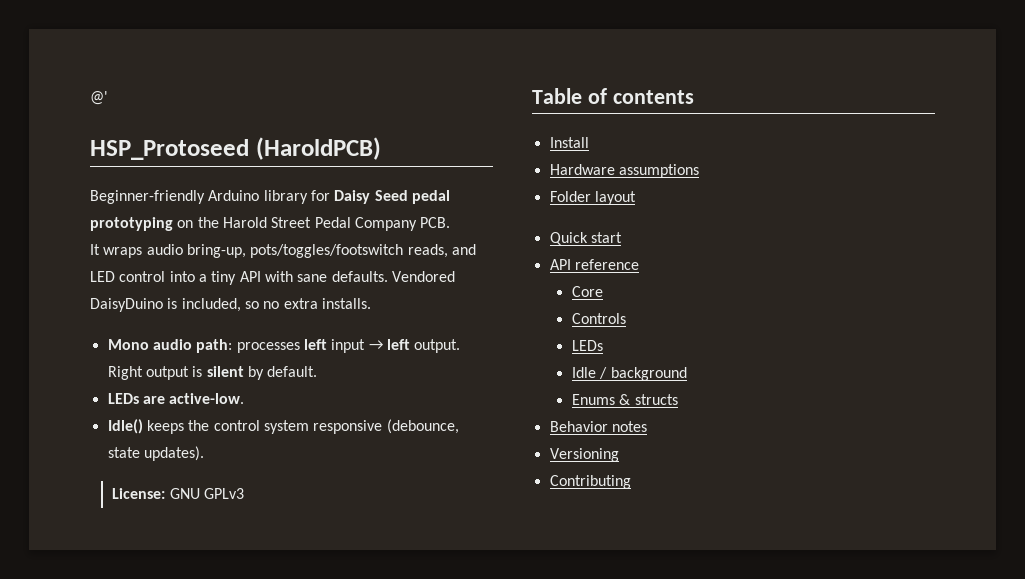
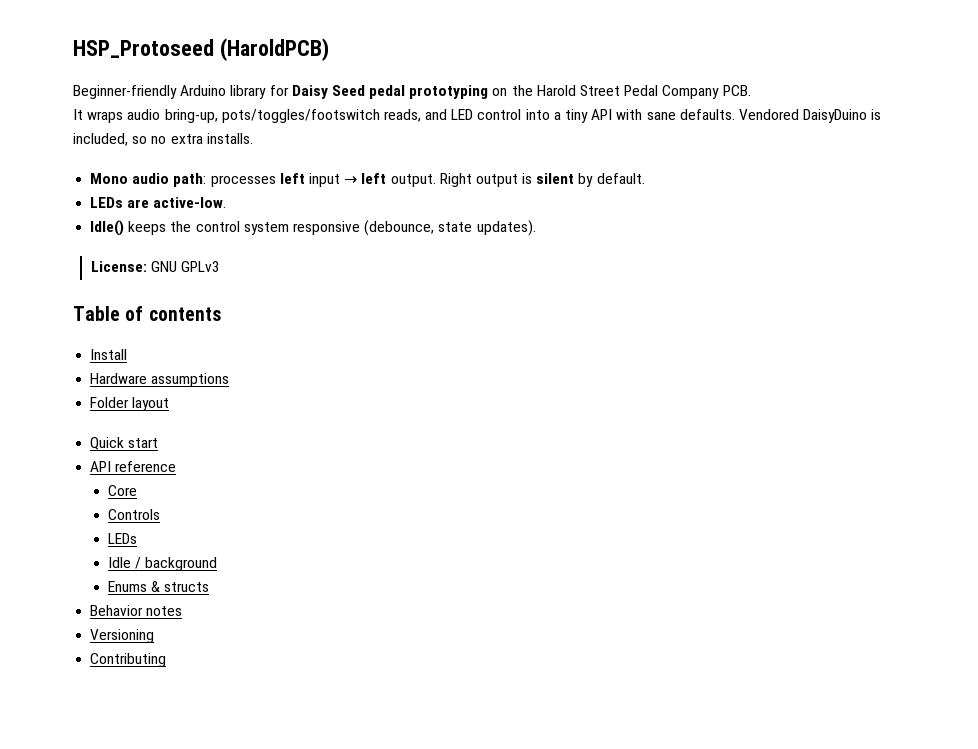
- @'

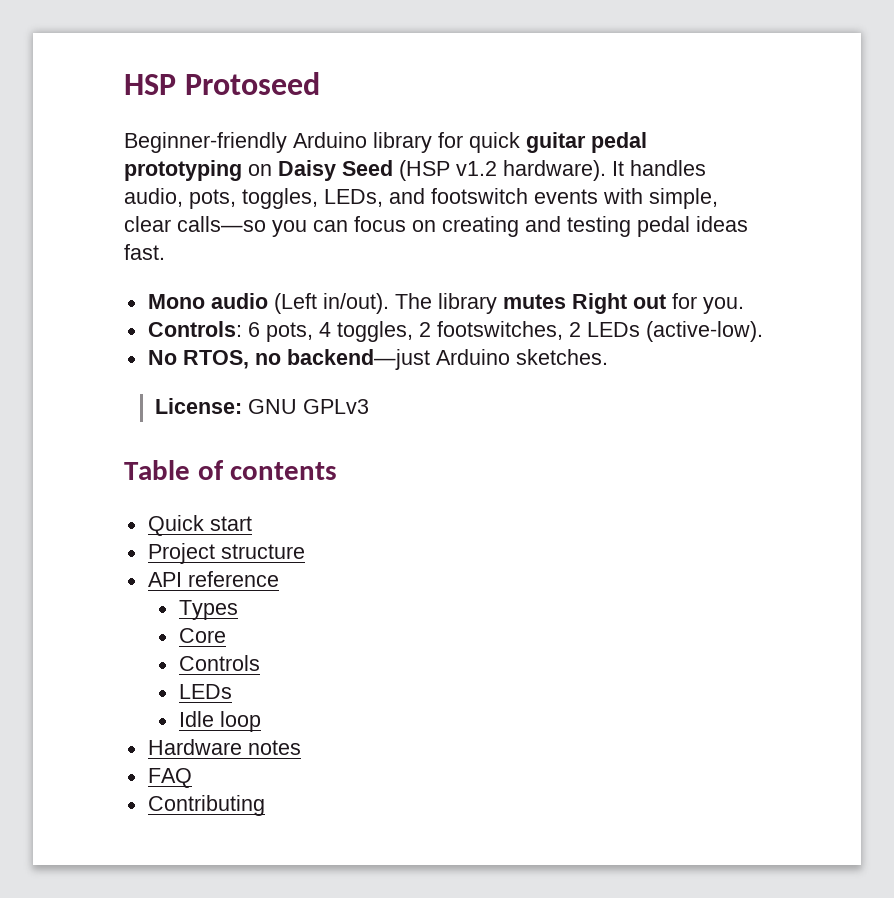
- HSP_Protoseed (HaroldPCB)
+ HSP Protoseed
- Beginner-friendly Arduino library for Daisy Seed pedal prototyping on the Harold Street Pedal Company PCB.
- It wraps audio bring-up, pots/toggles/footswitch reads, and LED control into a tiny API with sane defaults. Vendored DaisyDuino is included, so no extra installs.
- Mono audio path: processes left input → left output. Right output is silent by default.
- LEDs are active-low.
- Idle() keeps the control system responsive (debounce, state updates).
+ Beginner-friendly Arduino library for quick guitar pedal prototyping on Daisy Seed (HSP v1.2 hardware). It handles audio, pots, toggles, LEDs, and footswitch events with simple, clear calls—so you can focus on creating and testing pedal ideas fast.
+ Mono audio (Left in/out). The library mutes Right out for you.
+ Controls: 6 pots, 4 toggles, 2 footswitches, 2 LEDs (active-low).
+ No RTOS, no backend—just Arduino sketches.
- Install
- Hardware assumptions
- Folder layout
+ Project structure
+ Types
- Idle / background
- Enums & structs
- Behavior notes
+ Idle loop
+ Hardware notes
- Versioning
+ FAQ

